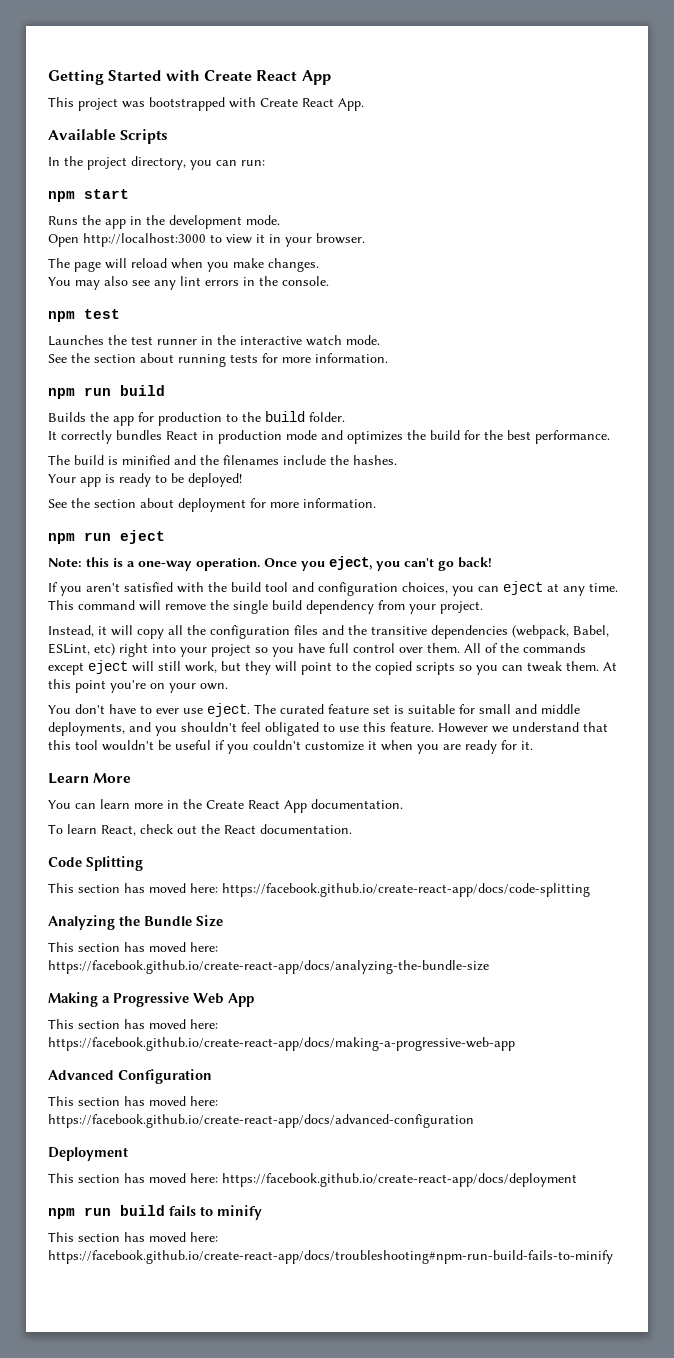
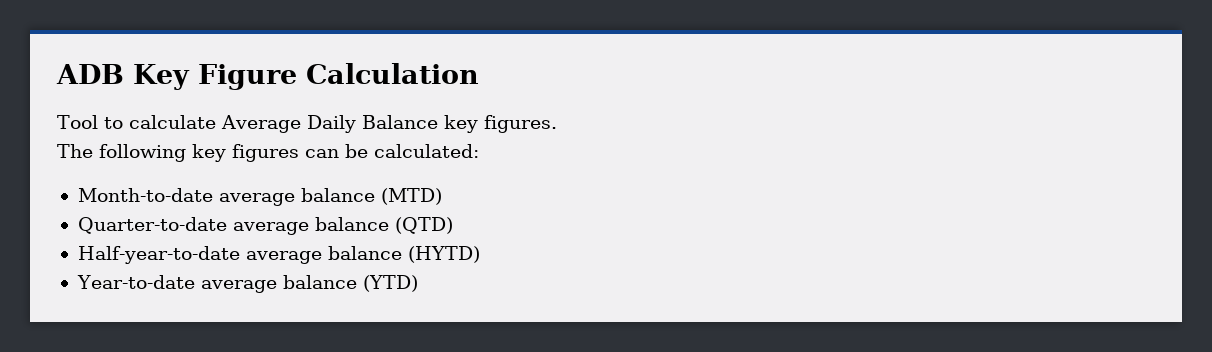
- Getting Started with Create React App
- This project was bootstrapped with Create React App.
- Available Scripts
- In the project directory, you can run:
- npm start
- Runs the app in the development mode.
- Open http://localhost:3000 to view it in your browser.
- The page will reload when you make changes.
- You may also see any lint errors in the console.
- npm test
- Launches the test runner in the interactive watch mode.
- See the section about running tests for more information.
- npm run build
- Builds the app for production to the build folder.
- It correctly bundles React in production mode and optimizes the build for the best performance.
- The build is minified and the filenames include the hashes.
- Your app is ready to be deployed!
- See the section about deployment for more information.
- npm run eject
- Note: this is a one-way operation. Once you eject, you can't go back!
- If you aren't satisfied with the build tool and configuration choices, you can eject at any time. This command will remove the single build dependency from your project.
- Instead, it will copy all the configuration files and the transitive dependencies (webpack, Babel, ESLint, etc) right into your project so you have full control over them. All of the commands except eject will still work, but they will point to the copied scripts so you can tweak them. At this point you're on your own.
- You don't have to ever use eject. The curated feature set is suitable for small and middle deployments, and you shouldn't feel obligated to use this feature. However we understand that this tool wouldn't be useful if you couldn't customize it when you are ready for it.
- Learn More
- You can learn more in the Create React App documentation.
- To learn React, check out the React documentation.
- Code Splitting
- This section has moved here: https://facebook.github.io/create-react-app/docs/code-splitting
- Analyzing the Bundle Size
- This section has moved here: https://facebook.github.io/create-react-app/docs/analyzing-the-bundle-size
- Making a Progressive Web App
- This section has moved here: https://facebook.github.io/create-react-app/docs/making-a-progressive-web-app
- Advanced Configuration
- This section has moved here: https://facebook.github.io/create-react-app/docs/advanced-configuration
- Deployment
- This section has moved here: https://facebook.github.io/create-react-app/docs/deployment
- npm run build fails to minify
- This section has moved here: https://facebook.github.io/create-react-app/docs/troubleshooting#npm-run-build-fails-to-minify
+ ADB Key Figure Calculation
+ Tool to calculate Average Daily Balance key figures.
+ The following key figures can be calculated:
+ Month-to-date average balance (MTD)
+ Quarter-to-date average balance (QTD)
+ Half-year-to-date average balance (HYTD)
+ Year-to-date average balance (YTD)

